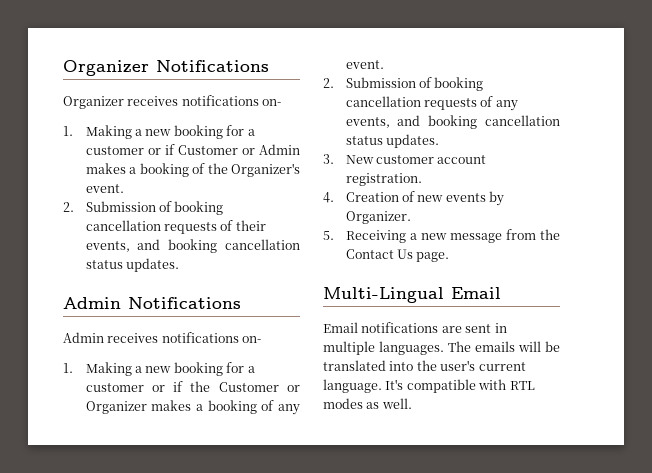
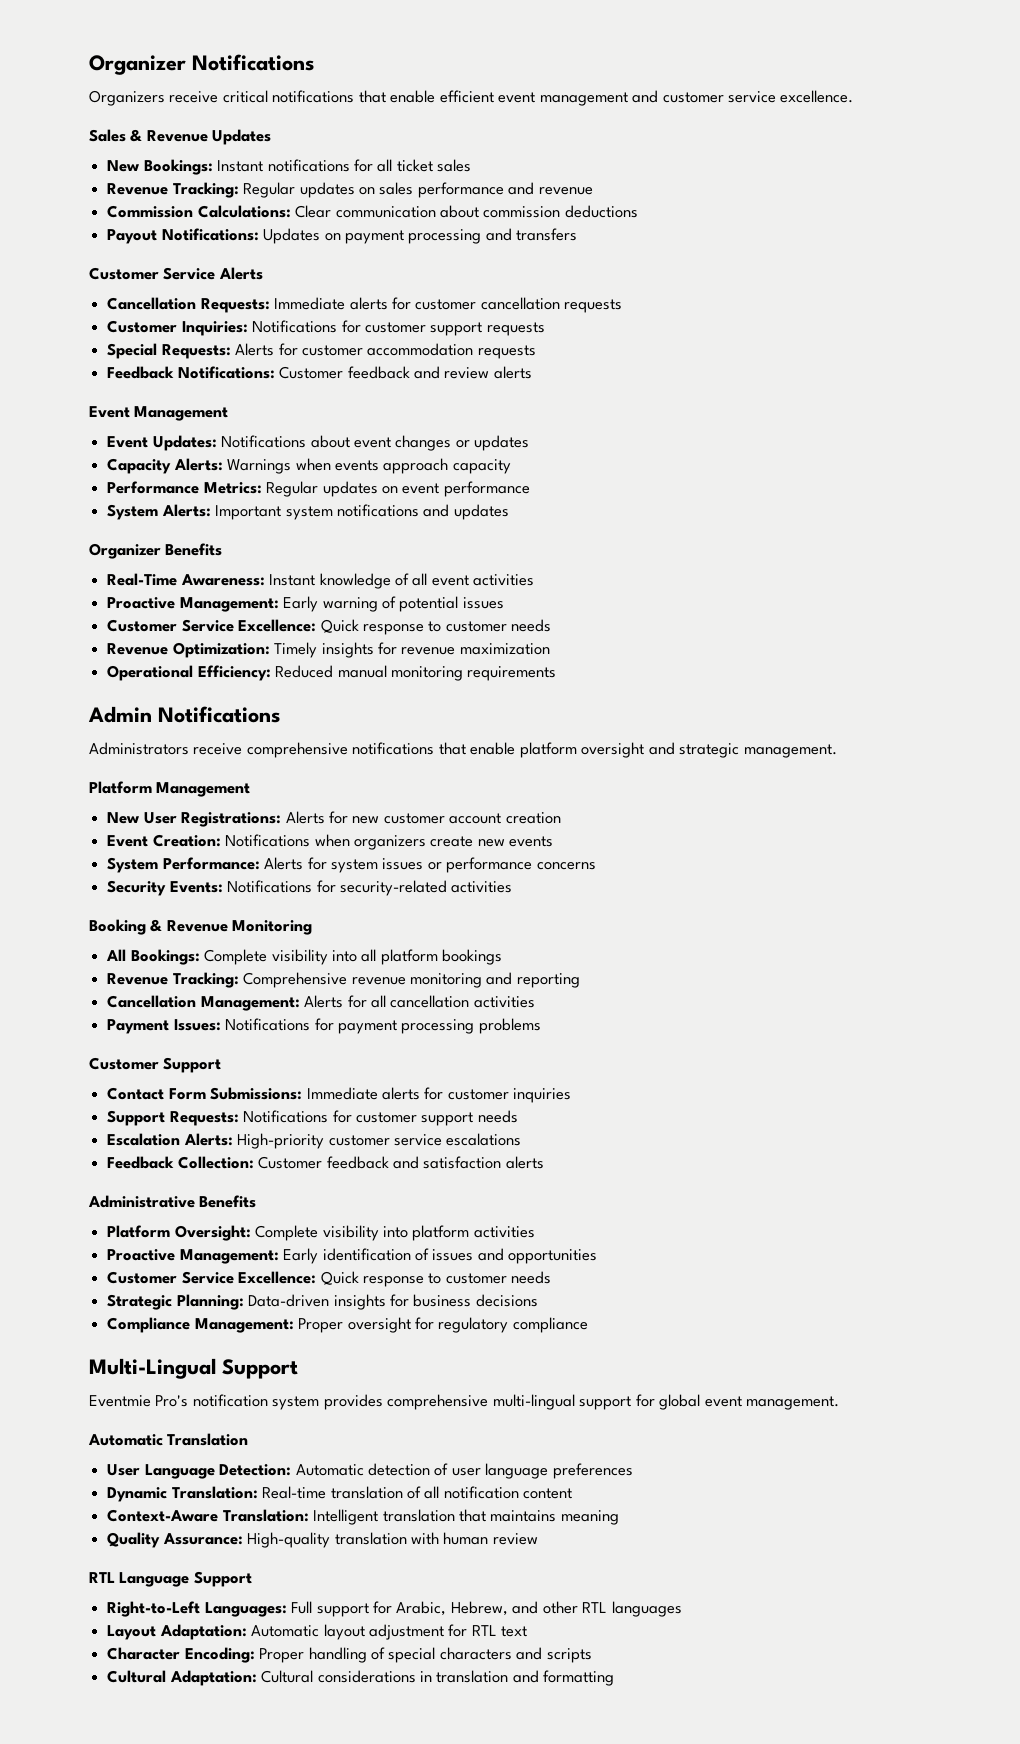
- Organizer receives notifications on-
- 1. Making a new booking for a customer or if Customer or Admin makes a booking of the Organizer's event.
- 2. Submission of booking cancellation requests of their events, and booking cancellation status updates.
+ Organizers receive critical notifications that enable efficient event management and customer service excellence.
+ Sales & Revenue Updates
+ New Bookings: Instant notifications for all ticket sales
+ Revenue Tracking: Regular updates on sales performance and revenue
+ Commission Calculations: Clear communication about commission deductions
+ Payout Notifications: Updates on payment processing and transfers
+ Customer Service Alerts
+ Cancellation Requests: Immediate alerts for customer cancellation requests
+ Customer Inquiries: Notifications for customer support requests
+ Special Requests: Alerts for customer accommodation requests
+ Feedback Notifications: Customer feedback and review alerts
+ Event Management
+ Event Updates: Notifications about event changes or updates
+ Capacity Alerts: Warnings when events approach capacity
+ Performance Metrics: Regular updates on event performance
+ System Alerts: Important system notifications and updates
+ Organizer Benefits
+ Real-Time Awareness: Instant knowledge of all event activities
+ Proactive Management: Early warning of potential issues
+ Customer Service Excellence: Quick response to customer needs
+ Revenue Optimization: Timely insights for revenue maximization
+ Operational Efficiency: Reduced manual monitoring requirements
  Admin Notifications
- Admin receives notifications on-
- 1. Making a new booking for a customer or if the Customer or Organizer makes a booking of any event.
- 2. Submission of booking cancellation requests of any events, and booking cancellation status updates.
- 3. New customer account registration.
- 4. Creation of new events by Organizer.
- 5. Receiving a new message from the Contact Us page.
- Multi-Lingual Email
- Email notifications are sent in multiple languages. The emails will be translated into the user's current language. It's compatible with RTL modes as well.
+ Administrators receive comprehensive notifications that enable platform oversight and strategic management.
+ Platform Management
+ New User Registrations: Alerts for new customer account creation
+ Event Creation: Notifications when organizers create new events
+ System Performance: Alerts for system issues or performance concerns
+ Security Events: Notifications for security-related activities
+ Booking & Revenue Monitoring
+ All Bookings: Complete visibility into all platform bookings
+ Revenue Tracking: Comprehensive revenue monitoring and reporting
+ Cancellation Management: Alerts for all cancellation activities
+ Payment Issues: Notifications for payment processing problems
+ Customer Support
+ Contact Form Submissions: Immediate alerts for customer inquiries
+ Support Requests: Notifications for customer support needs
+ Escalation Alerts: High-priority customer service escalations
+ Feedback Collection: Customer feedback and satisfaction alerts
+ Administrative Benefits
+ Platform Oversight: Complete visibility into platform activities
+ Proactive Management: Early identification of issues and opportunities
+ Customer Service Excellence: Quick response to customer needs
+ Strategic Planning: Data-driven insights for business decisions
+ Compliance Management: Proper oversight for regulatory compliance
+ Multi-Lingual Support
+ Eventmie Pro's notification system provides comprehensive multi-lingual support for global event management.
+ Automatic Translation
+ User Language Detection: Automatic detection of user language preferences
+ Dynamic Translation: Real-time translation of all notification content
+ Context-Aware Translation: Intelligent translation that maintains meaning
+ Quality Assurance: High-quality translation with human review
+ RTL Language Support
+ Right-to-Left Languages: Full support for Arabic, Hebrew, and other RTL languages
+ Layout Adaptation: Automatic layout adjustment for RTL text
+ Character Encoding: Proper handling of special characters and scripts
+ Cultural Adaptation: Cultural considerations in translation and formatting

